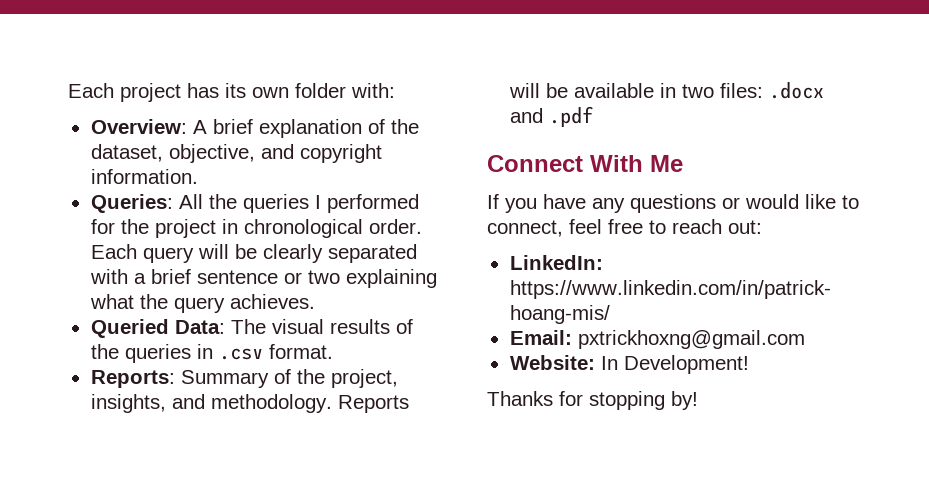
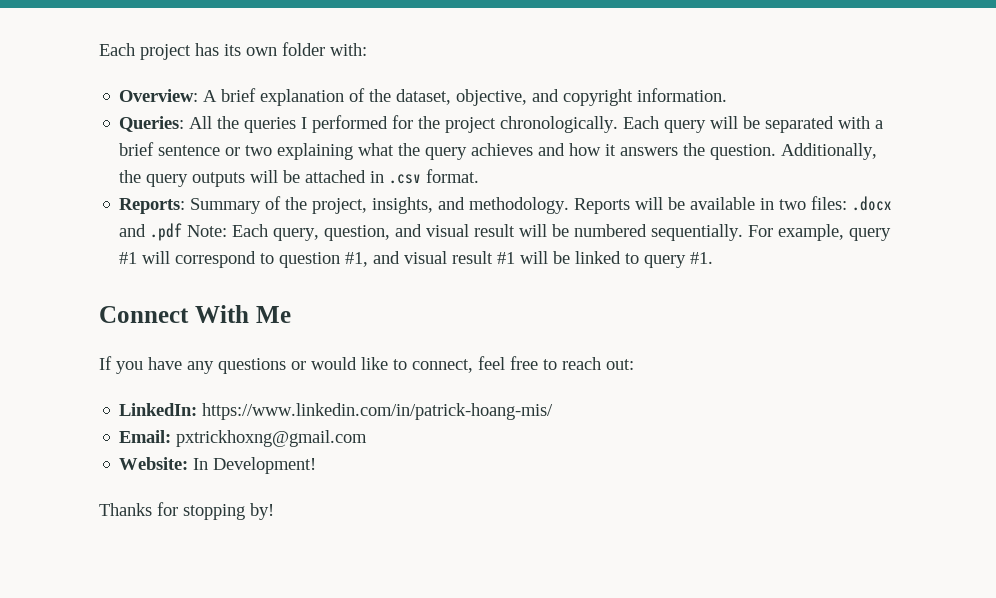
- Queries: All the queries I performed for the project in chronological order.
+ Queries: All the queries I performed for the project chronologically.
- Each query will be clearly separated with a brief sentence or two explaining what the query achieves.
- Queried Data: The visual results of the queries in .csv format.
+ Each query will be separated with a brief sentence or two explaining what the query achieves and how it answers the question. Additionally, the query outputs will be attached in .csv format.
- Reports will be available in two files: .docx and .pdf
+ Reports will be available in two files: .docx and .pdf Note: Each query, question, and visual result will be numbered sequentially. For example, query #1 will correspond to question #1, and visual result #1 will be linked to query #1.

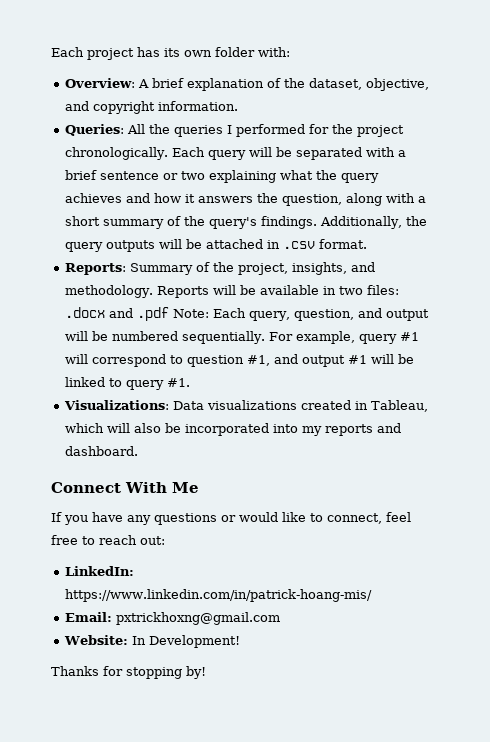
- Each query will be separated with a brief sentence or two explaining what the query achieves and how it answers the question.
+ Each query will be separated with a brief sentence or two explaining what the query achieves and how it answers the question, along with a short summary of the query's findings.
- Reports will be available in two files: .docx and .pdf Note: Each query, question, and visual result will be numbered sequentially.
+ Reports will be available in two files: .docx and .pdf Note: Each query, question, and output will be numbered sequentially.
- For example, query #1 will correspond to question #1, and visual result #1 will be linked to query #1.
+ For example, query #1 will correspond to question #1, and output #1 will be linked to query #1.
+ Visualizations: Data visualizations created in Tableau, which will also be incorporated into my reports and dashboard.

